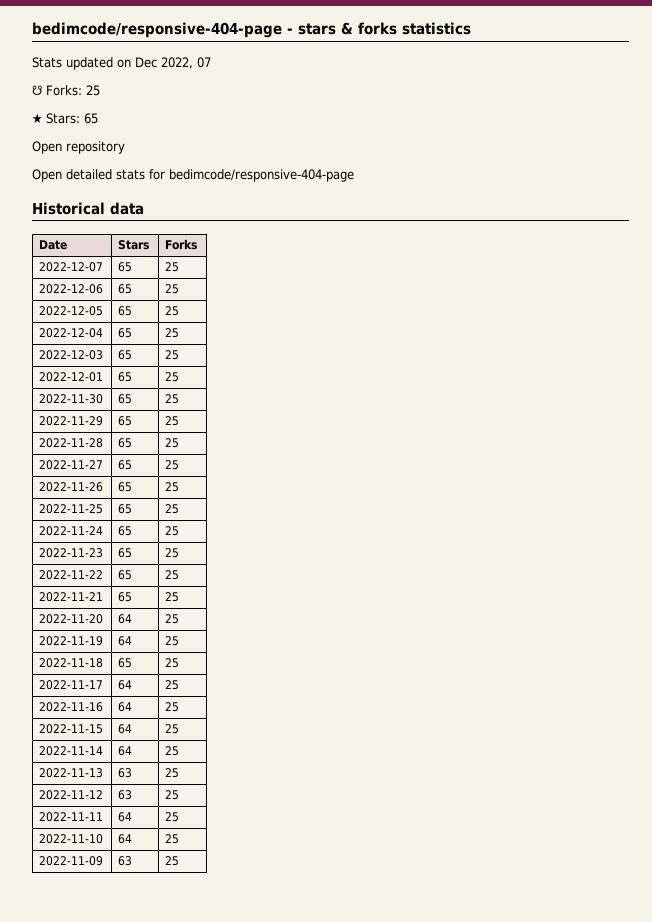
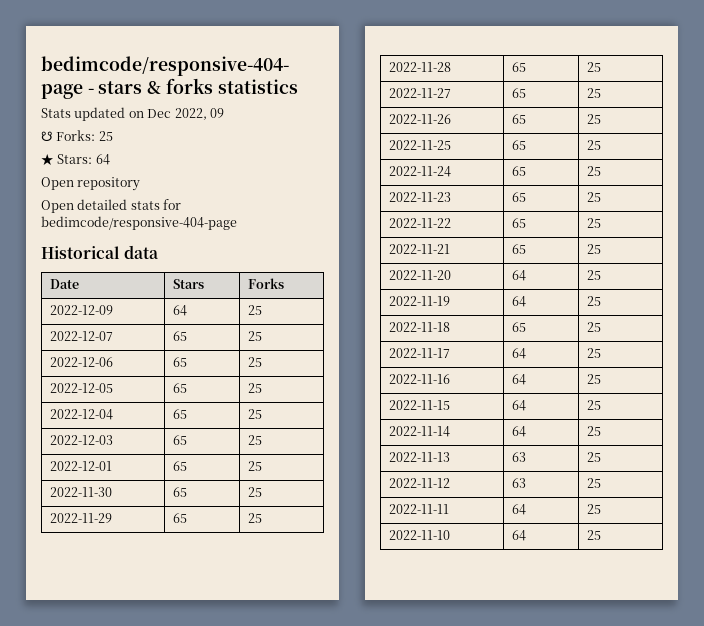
- Stats updated on Dec 2022, 07
+ Stats updated on Dec 2022, 09
- ★ Stars: 65
+ ★ Stars: 64
+ 2022-12-09 | 64 | 25
- 2022-11-09 | 63 | 25

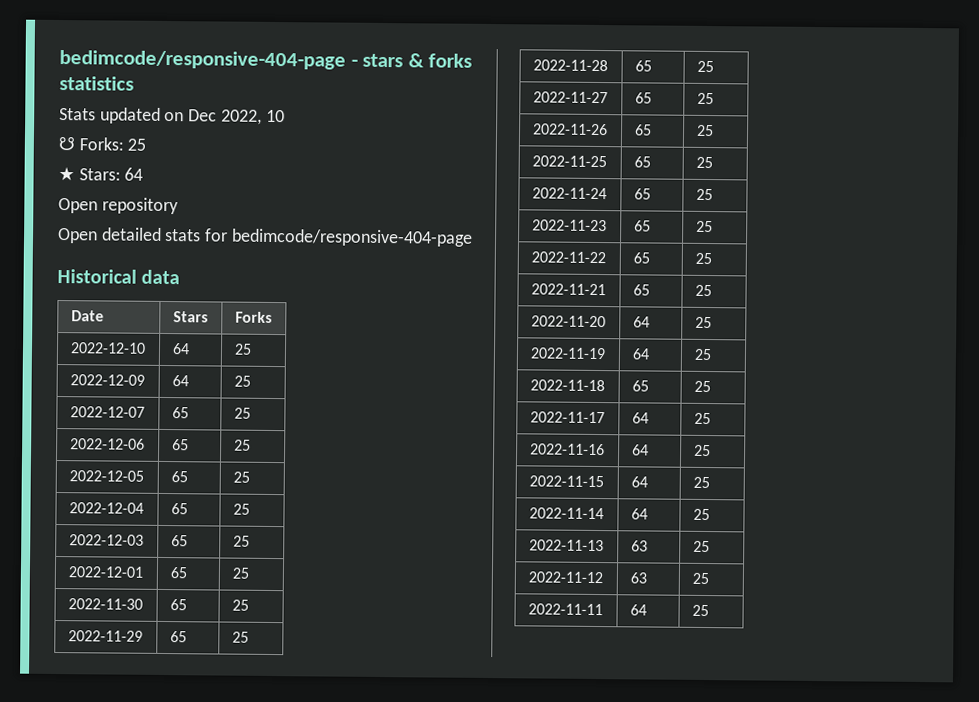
- Stats updated on Dec 2022, 09
+ Stats updated on Dec 2022, 10
+ 2022-12-10 | 64 | 25
- 2022-11-10 | 64 | 25

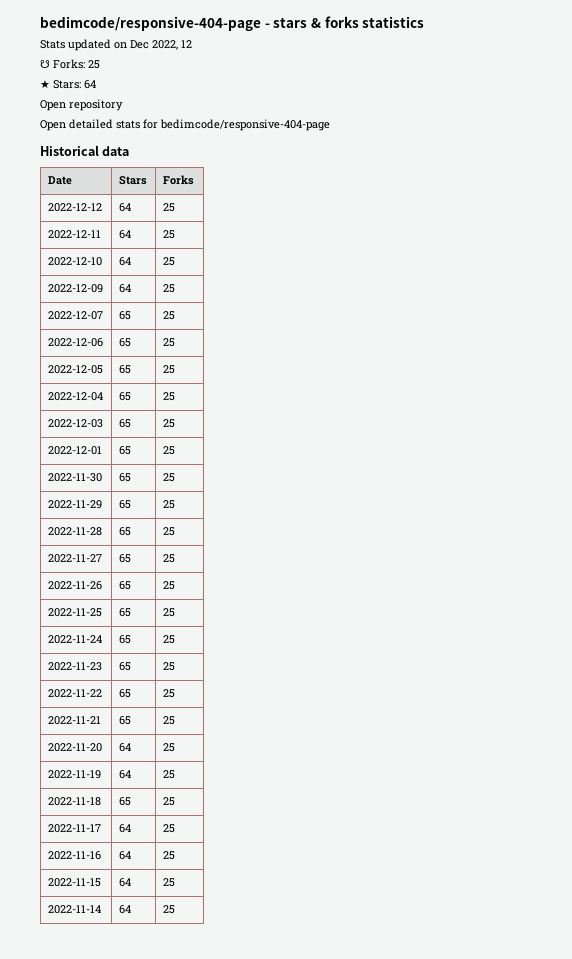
- Stats updated on Dec 2022, 10
+ Stats updated on Dec 2022, 12
+ 2022-12-12 | 64 | 25
+ 2022-12-11 | 64 | 25
- 2022-11-13 | 63 | 25
- 2022-11-12 | 63 | 25
- 2022-11-11 | 64 | 25

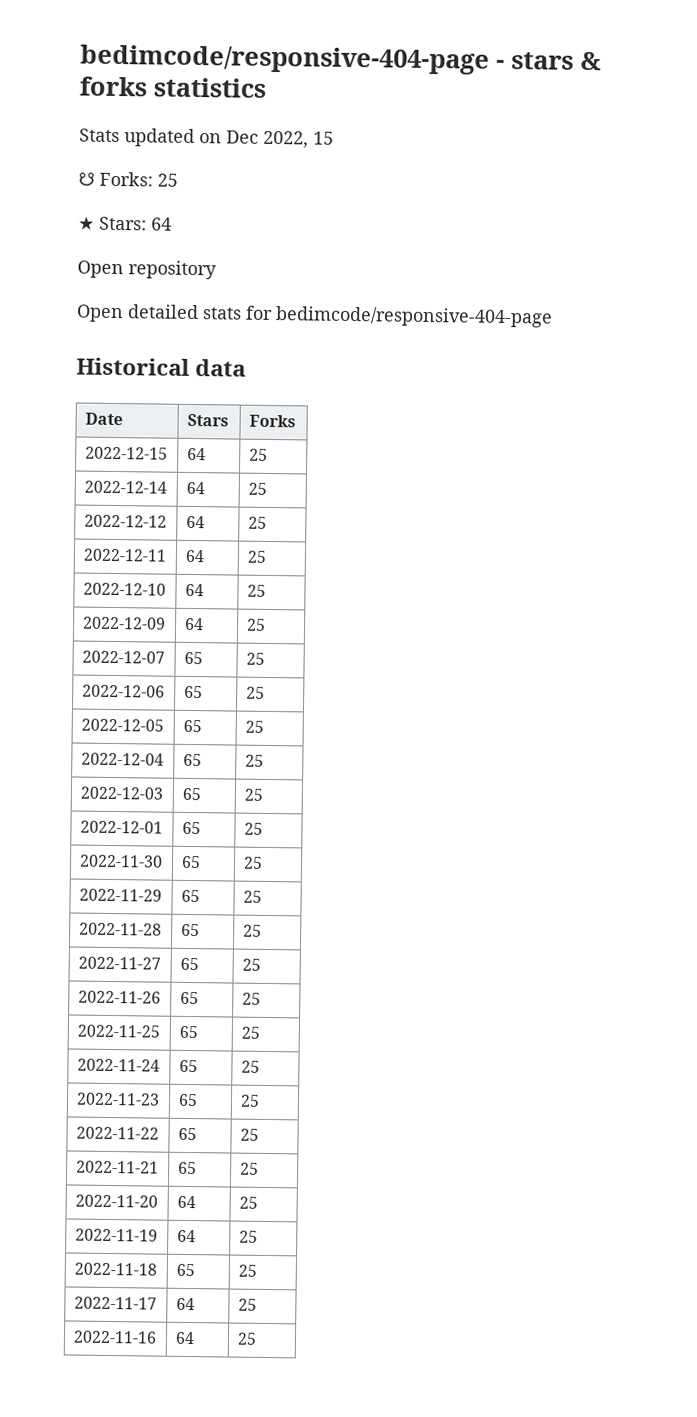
- Stats updated on Dec 2022, 12
+ Stats updated on Dec 2022, 15
+ 2022-12-15 | 64 | 25
+ 2022-12-14 | 64 | 25
- 2022-11-15 | 64 | 25
- 2022-11-14 | 64 | 25

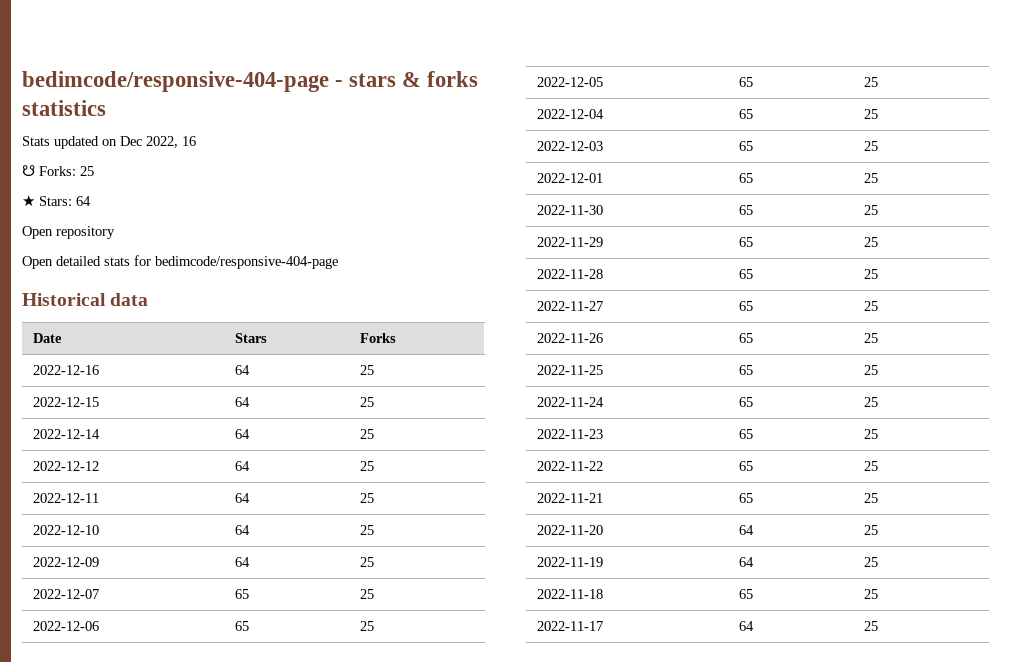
- Stats updated on Dec 2022, 15
+ Stats updated on Dec 2022, 16
+ 2022-12-16 | 64 | 25
- 2022-11-16 | 64 | 25

